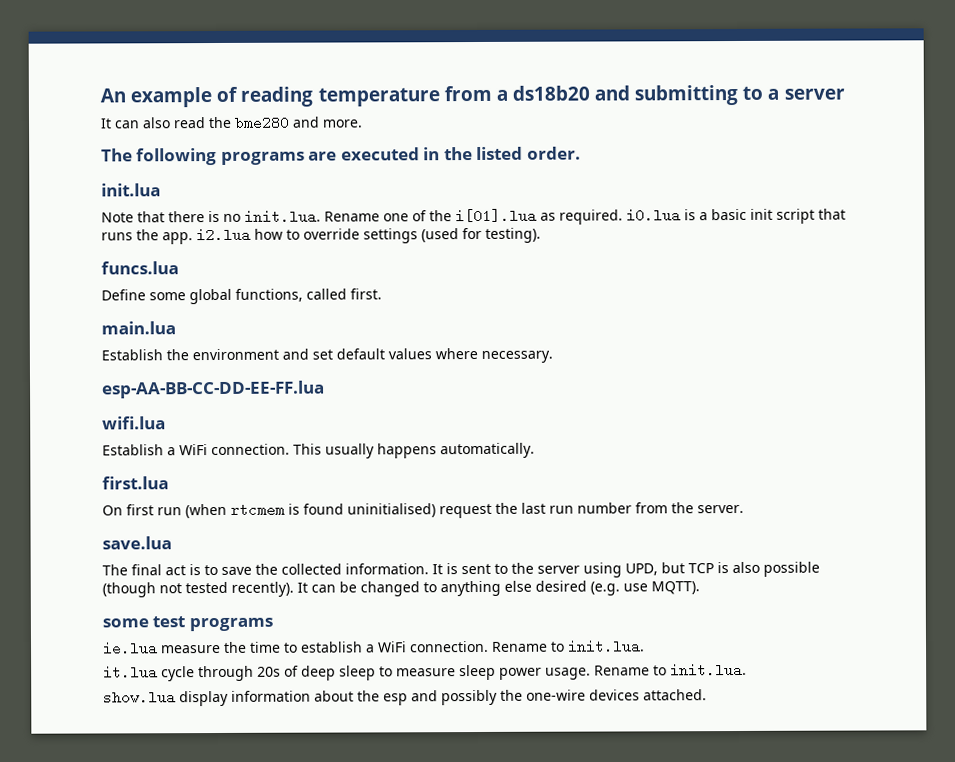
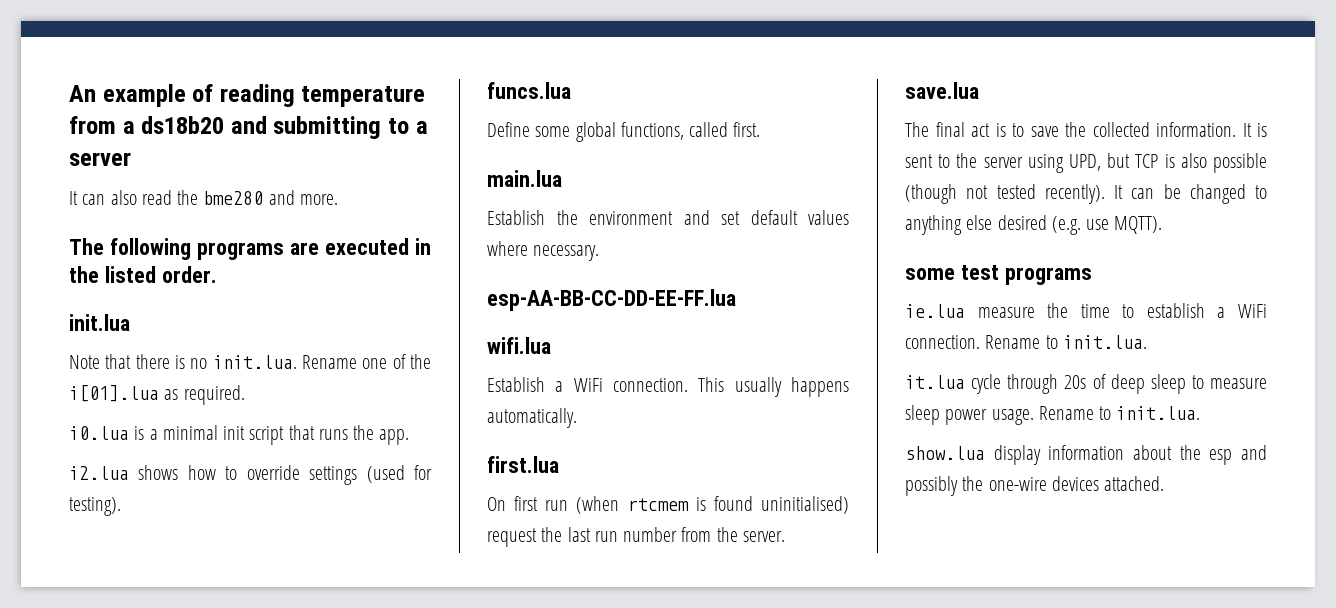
- Note that there is no init.lua. Rename one of the i[01].lua as required. i0.lua is a basic init script that runs the app. i2.lua how to override settings (used for testing).
+ Note that there is no init.lua. Rename one of the i[01].lua as required.
+ i0.lua is a minimal init script that runs the app.
+ i2.lua shows how to override settings (used for testing).

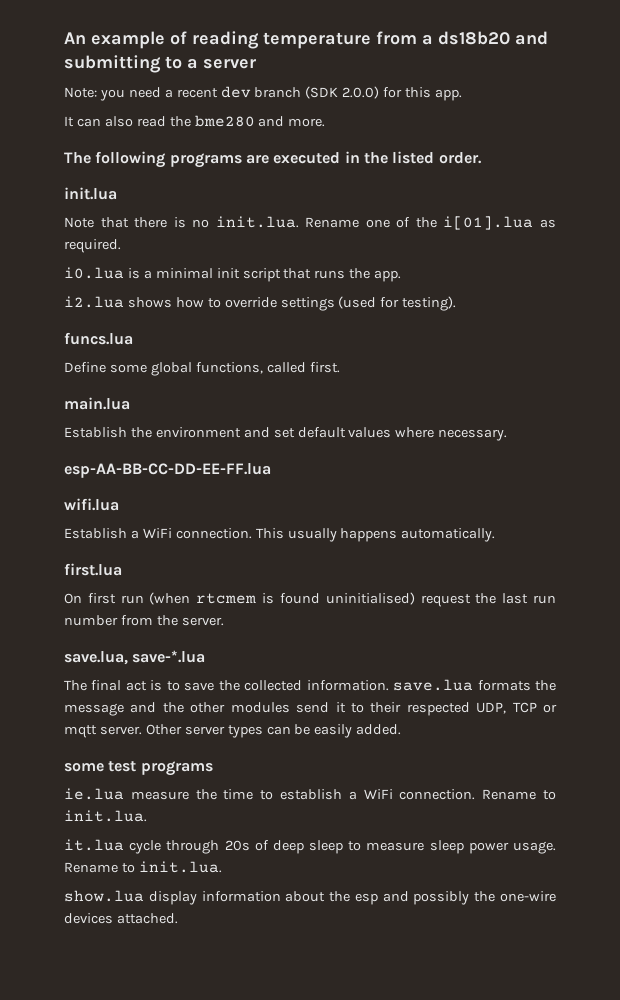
+ Note: you need a recent dev branch (SDK 2.0.0) for this app.
- save.lua
+ save.lua, save-*.lua
- The final act is to save the collected information. It is sent to the server using UPD, but TCP is also possible (though not tested recently). It can be changed to anything else desired (e.g. use MQTT).
+ The final act is to save the collected information. save.lua formats the message and the other modules send it to their respected UDP, TCP or mqtt server. Other server types can be easily added.

